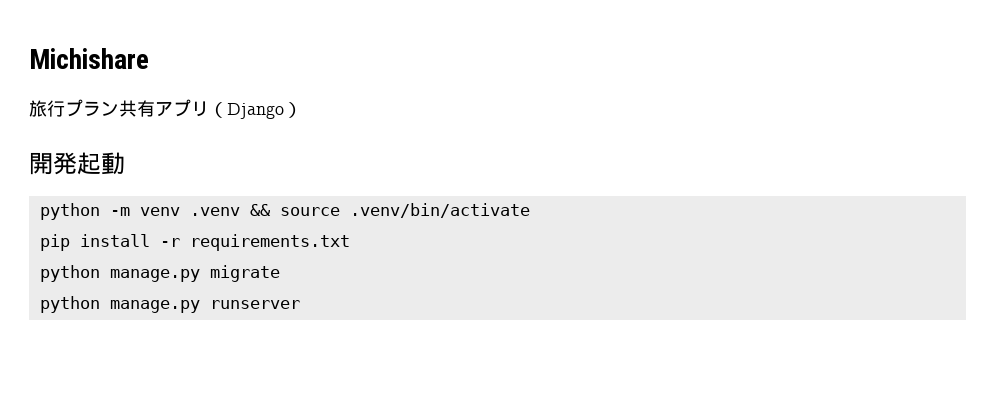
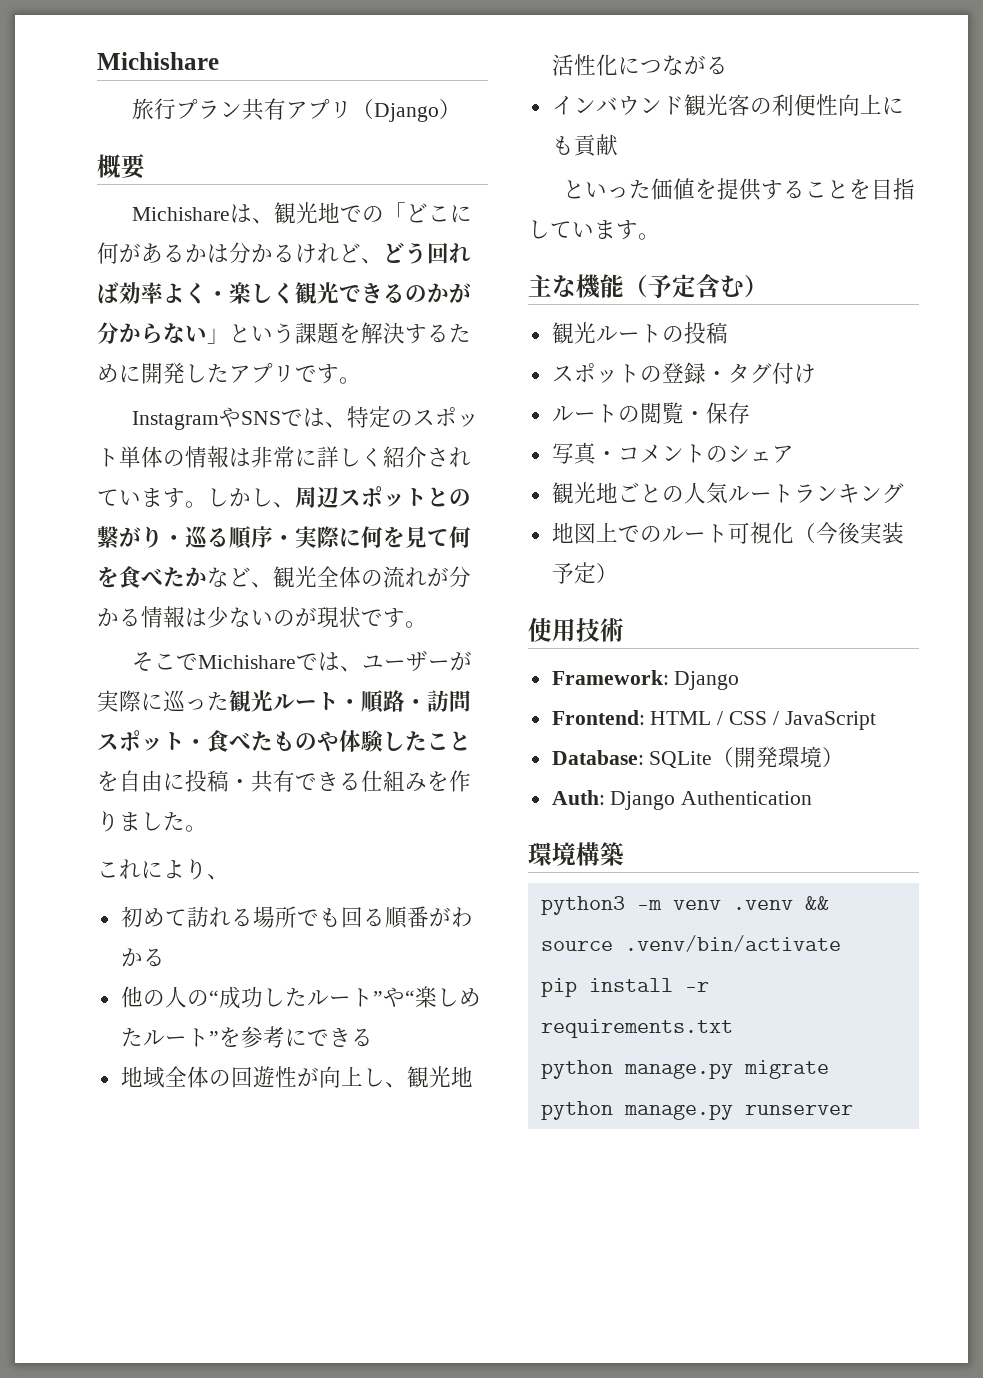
- 開発起動
- python -m venv .venv && source .venv/bin/activate
+ 概要
+ Michishareは、観光地での「どこに何があるかは分かるけれど、どう回れば効率よく・楽しく観光できるのかが分からない」という課題を解決するために開発したアプリです。
+ InstagramやSNSでは、特定のスポット単体の情報は非常に詳しく紹介されています。しかし、周辺スポットとの繋がり・巡る順序・実際に何を見て何を食べたかなど、観光全体の流れが分かる情報は少ないのが現状です。
+ そこでMichishareでは、ユーザーが実際に巡った観光ルート・順路・訪問スポット・食べたものや体験したことを自由に投稿・共有できる仕組みを作りました。
+ これにより、
+ 初めて訪れる場所でも回る順番がわかる
+ 他の人の“成功したルート”や“楽しめたルート”を参考にできる
+ 地域全体の回遊性が向上し、観光地活性化につながる
+ インバウンド観光客の利便性向上にも貢献
+ といった価値を提供することを目指しています。
+ 主な機能（予定含む）
+ 観光ルートの投稿
+ スポットの登録・タグ付け
+ ルートの閲覧・保存
+ 写真・コメントのシェア
+ 観光地ごとの人気ルートランキング
+ 地図上でのルート可視化（今後実装予定）
+ 使用技術
+ Framework: Django
+ Frontend: HTML / CSS / JavaScript
+ Database: SQLite（開発環境）
+ Auth: Django Authentication
+ 環境構築
+ python3 -m venv .venv && source .venv/bin/activate

